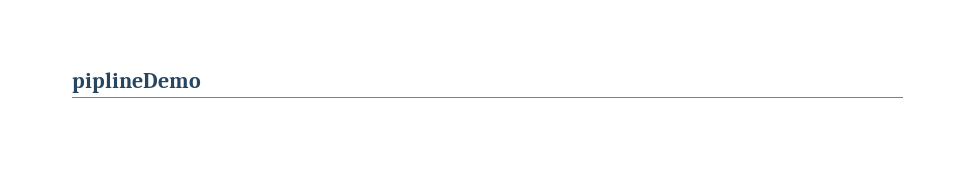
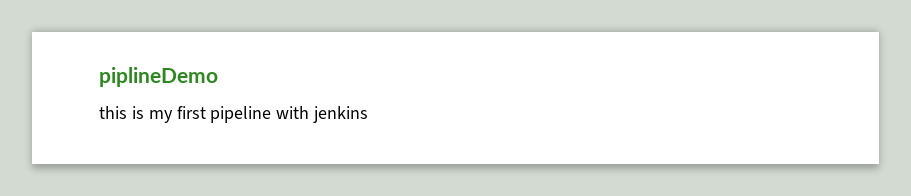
+ this is my first pipeline with jenkins

